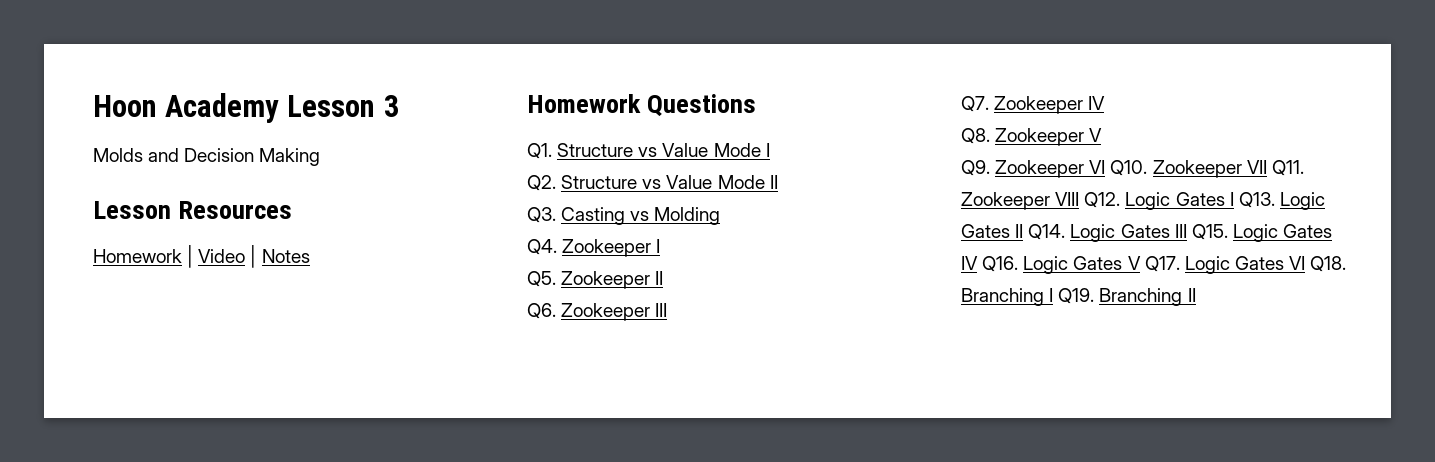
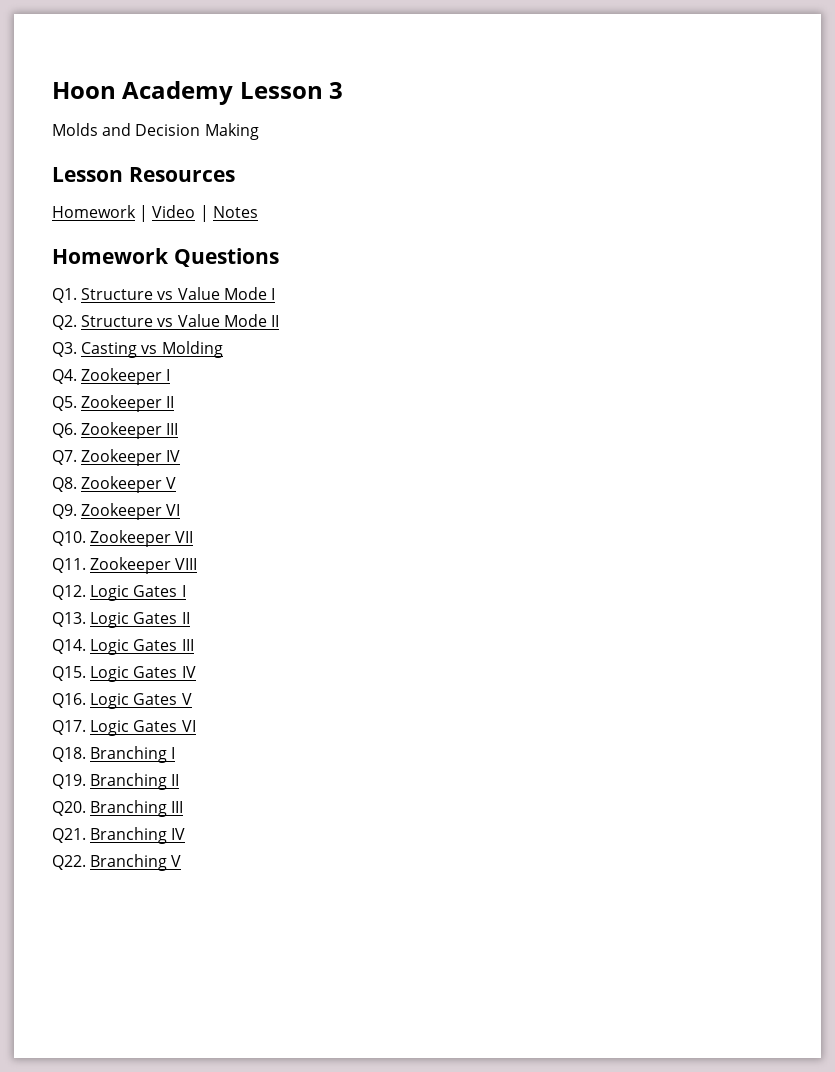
- Q9. Zookeeper VI Q10. Zookeeper VII Q11. Zookeeper VIII Q12. Logic Gates I Q13. Logic Gates II Q14. Logic Gates III Q15. Logic Gates IV Q16. Logic Gates V Q17. Logic Gates VI Q18. Branching I Q19. Branching II
+ Q9. Zookeeper VI
+ Q10. Zookeeper VII
+ Q11. Zookeeper VIII
+ Q12. Logic Gates I
+ Q13. Logic Gates II
+ Q14. Logic Gates III
+ Q15. Logic Gates IV
+ Q16. Logic Gates V
+ Q17. Logic Gates VI
+ Q18. Branching I
+ Q19. Branching II
+ Q20. Branching III
+ Q21. Branching IV
+ Q22. Branching V

